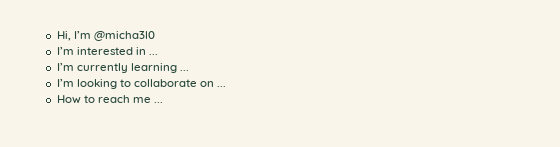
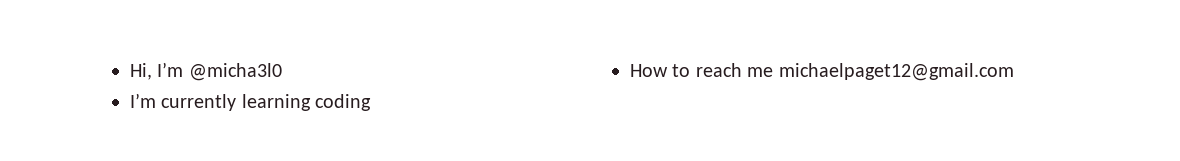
- I’m interested in ...
- I’m currently learning ...
- I’m looking to collaborate on ...
+ I’m currently learning coding
- How to reach me ...
+ How to reach me michaelpaget12@gmail.com

